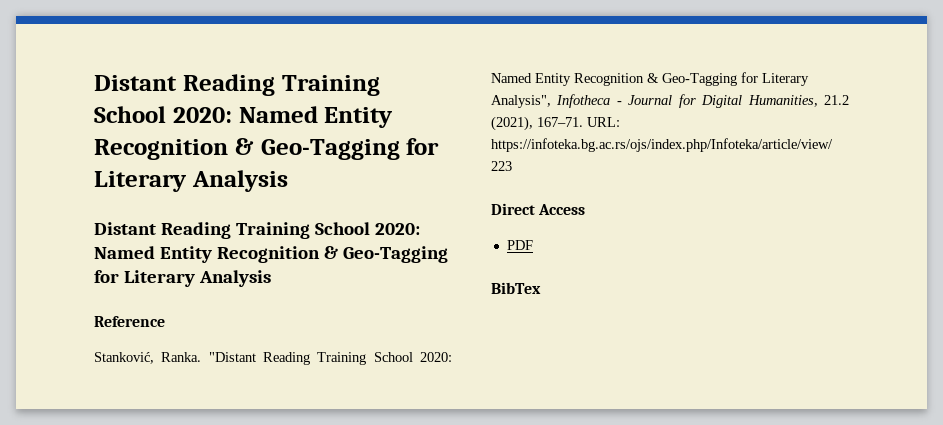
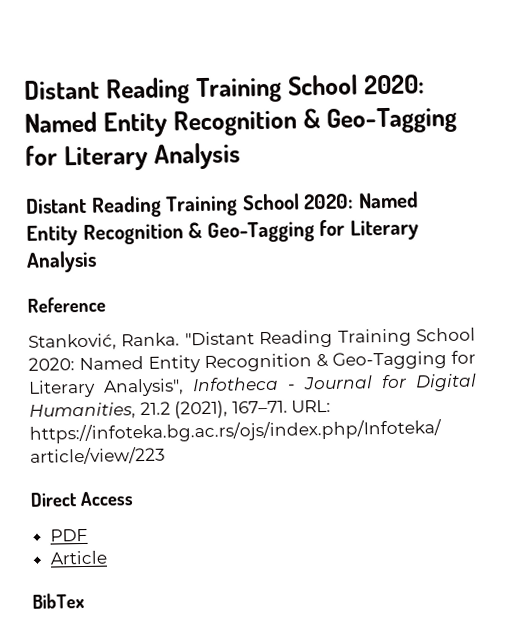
+ Article

